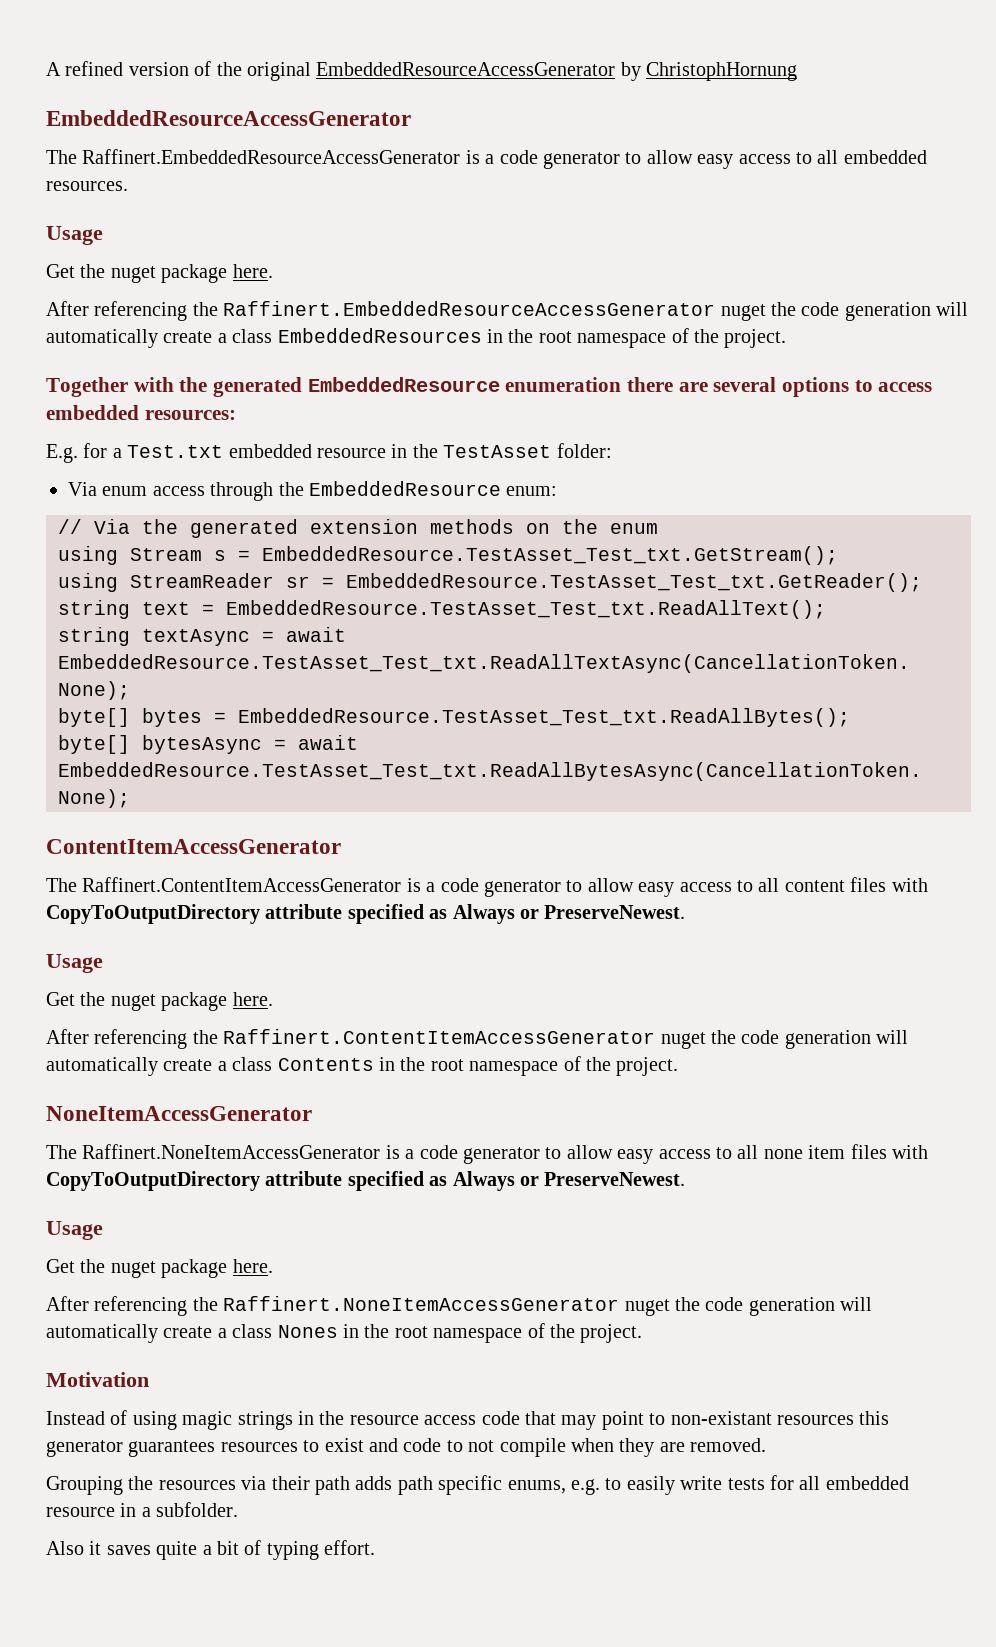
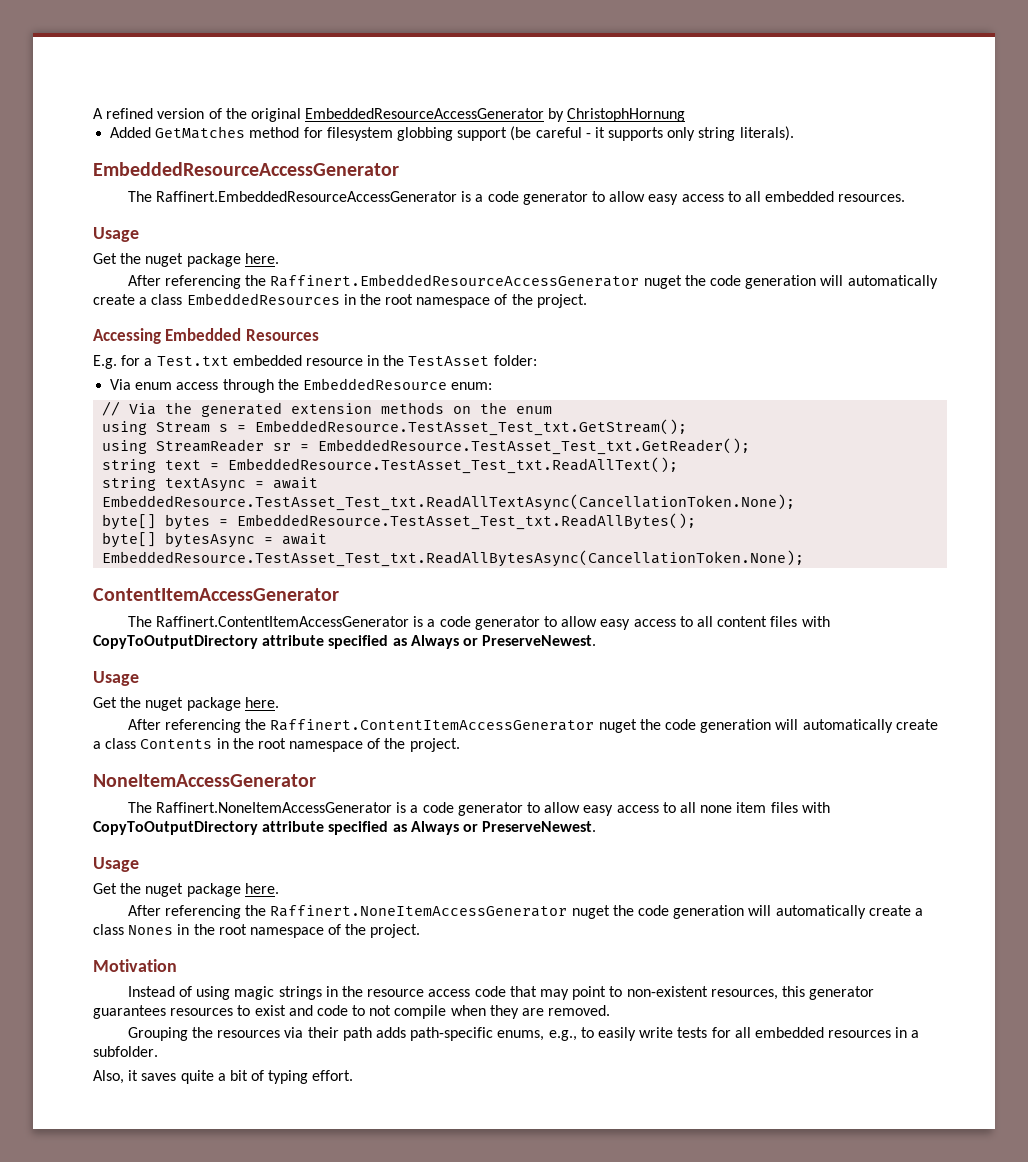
+ Added GetMatches method for filesystem globbing support (be careful - it supports only string literals).
- Together with the generated EmbeddedResource enumeration there are several options to access embedded resources:
+ Accessing Embedded Resources
- Instead of using magic strings in the resource access code that may point to non-existant resources this generator guarantees resources to exist and code to not compile when they are removed.
+ Instead of using magic strings in the resource access code that may point to non-existent resources, this generator guarantees resources to exist and code to not compile when they are removed.
- Grouping the resources via their path adds path specific enums, e.g. to easily write tests for all embedded resource in a subfolder.
+ Grouping the resources via their path adds path-specific enums, e.g., to easily write tests for all embedded resources in a subfolder.
- Also it saves quite a bit of typing effort.
+ Also, it saves quite a bit of typing effort.

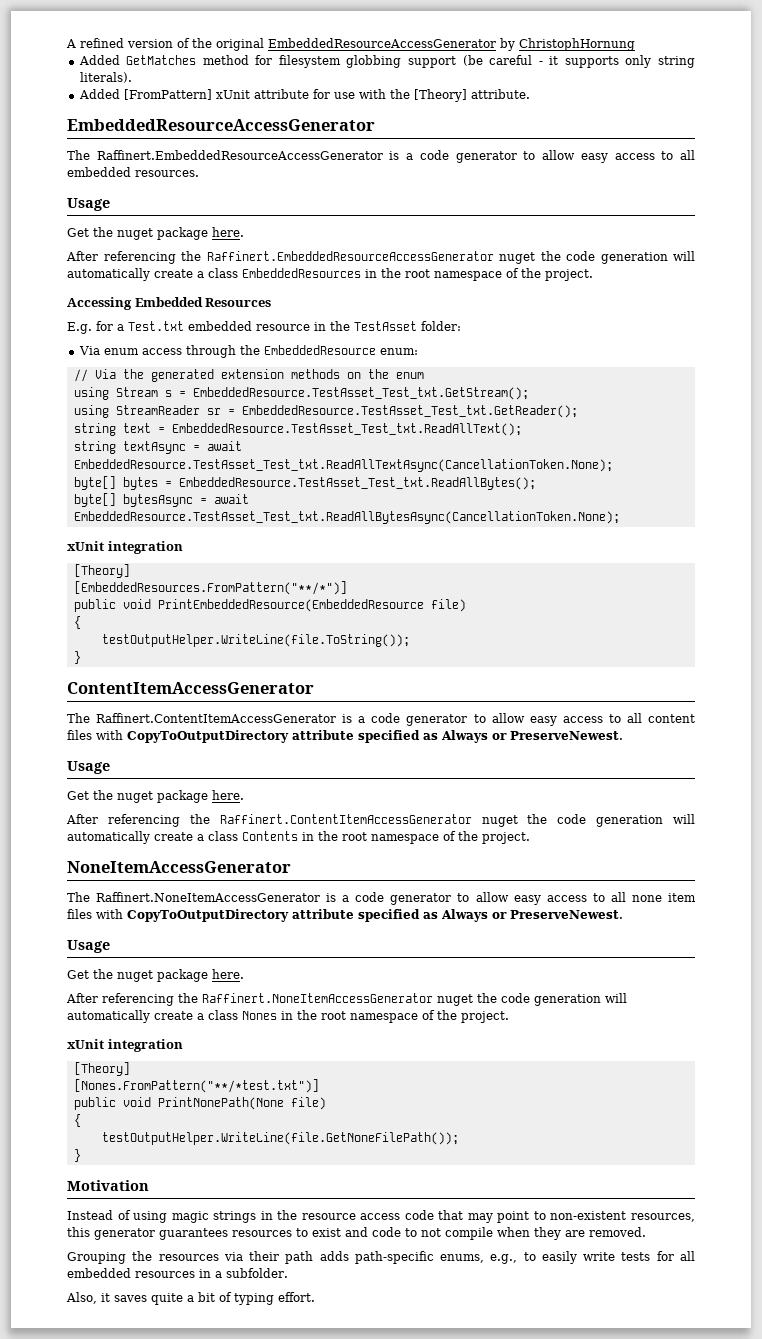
+ Added [FromPattern] xUnit attribute for use with the [Theory] attribute.
  byte[] bytesAsync = await EmbeddedResource.TestAsset_Test_txt.ReadAllBytesAsync(CancellationToken.None);
+ xUnit integration
+ [Theory]
+ [EmbeddedResources.FromPattern("**/*")]
+ public void PrintEmbeddedResource(EmbeddedResource file)
+ {
+ testOutputHelper.WriteLine(file.ToString());
+ }
  After referencing the Raffinert.NoneItemAccessGenerator nuget the code generation will automatically create a class Nones in the root namespace of the project.
+ xUnit integration
+ [Theory]
+ [Nones.FromPattern("**/*test.txt")]
+ public void PrintNonePath(None file)
+ {
+ testOutputHelper.WriteLine(file.GetNoneFilePath());
+ }

